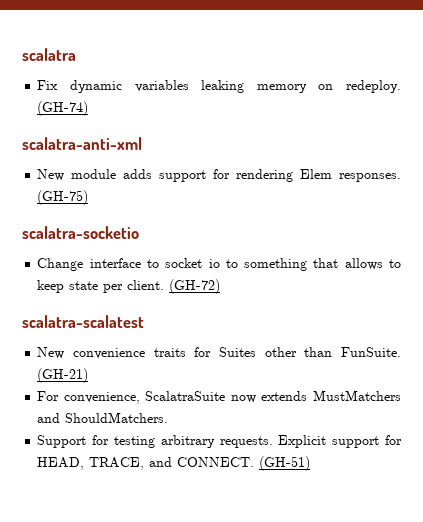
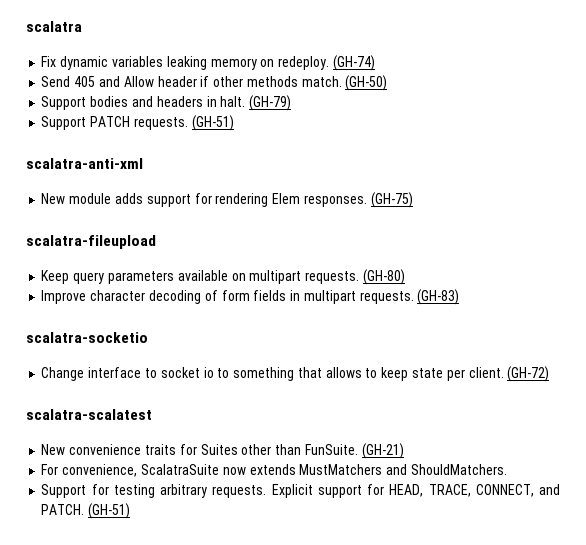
+ Send 405 and Allow header if other methods match. (GH-50)
+ Support bodies and headers in halt. (GH-79)
+ Support PATCH requests. (GH-51)
+ scalatra-fileupload
+ Keep query parameters available on multipart requests. (GH-80)
+ Improve character decoding of form fields in multipart requests. (GH-83)
- Explicit support for HEAD, TRACE, and CONNECT.
+ Explicit support for HEAD, TRACE, CONNECT, and PATCH.

